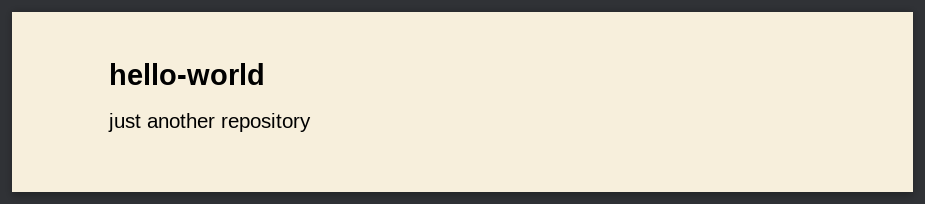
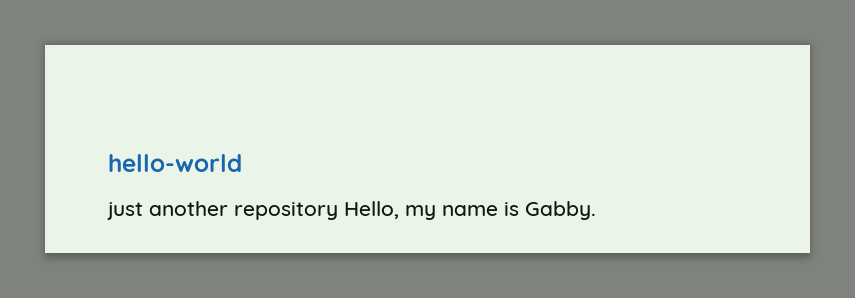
- just another repository
+ just another repository Hello, my name is Gabby.

